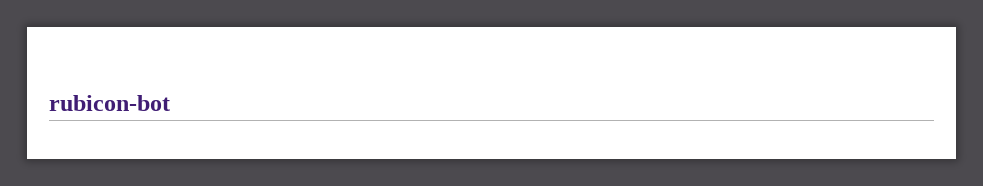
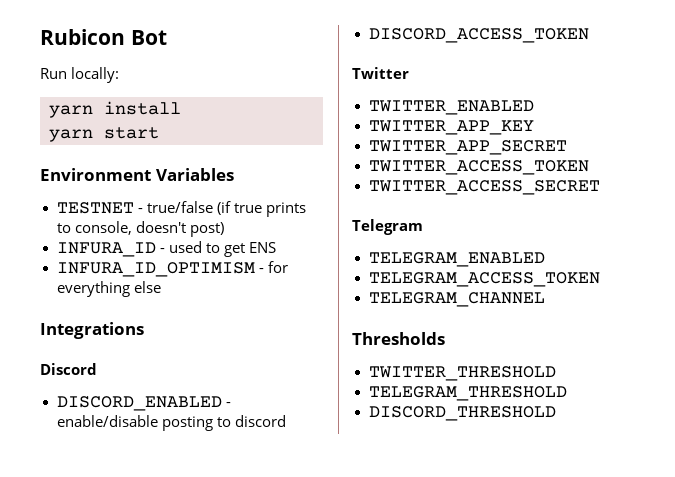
- rubicon-bot
+ Rubicon Bot
+ Run locally:
+ yarn install
+ yarn start
+ Environment Variables
+ TESTNET - true/false (if true prints to console, doesn't post)
+ INFURA_ID - used to get ENS
+ INFURA_ID_OPTIMISM - for everything else
+ Integrations
+ Discord
+ DISCORD_ENABLED - enable/disable posting to discord
+ DISCORD_ACCESS_TOKEN
+ Twitter
+ TWITTER_ENABLED
+ TWITTER_APP_KEY
+ TWITTER_APP_SECRET
+ TWITTER_ACCESS_TOKEN
+ TWITTER_ACCESS_SECRET
+ Telegram
+ TELEGRAM_ENABLED
+ TELEGRAM_ACCESS_TOKEN
+ TELEGRAM_CHANNEL
+ Thresholds
+ TWITTER_THRESHOLD
+ TELEGRAM_THRESHOLD
+ DISCORD_THRESHOLD

